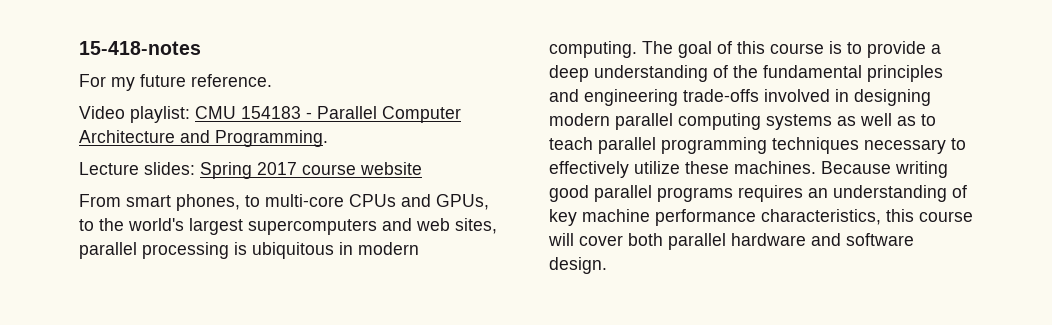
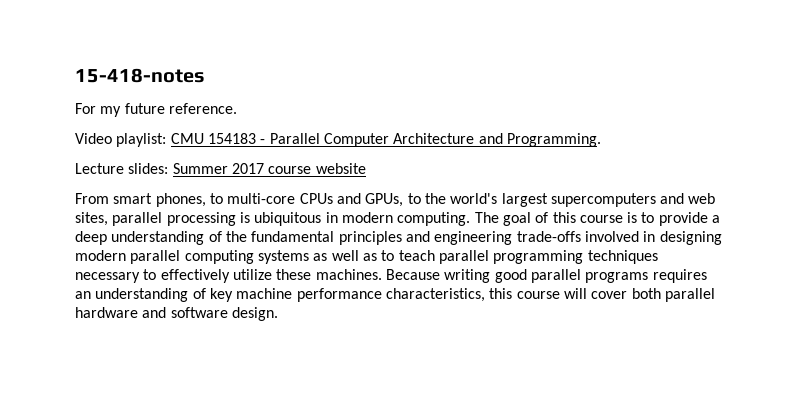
- Lecture slides: Spring 2017 course website
+ Lecture slides: Summer 2017 course website

